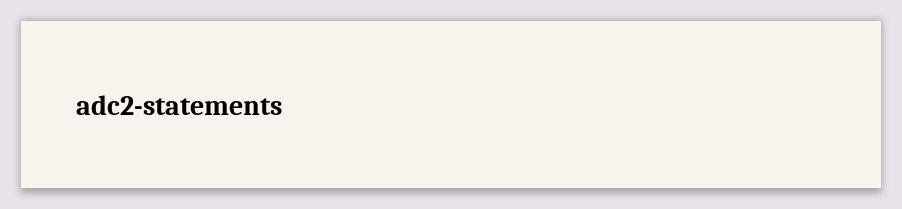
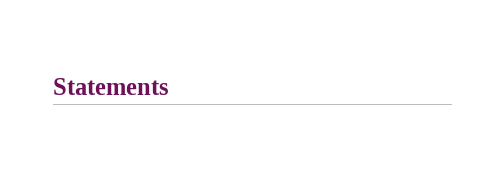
- adc2-statements
+ Statements

